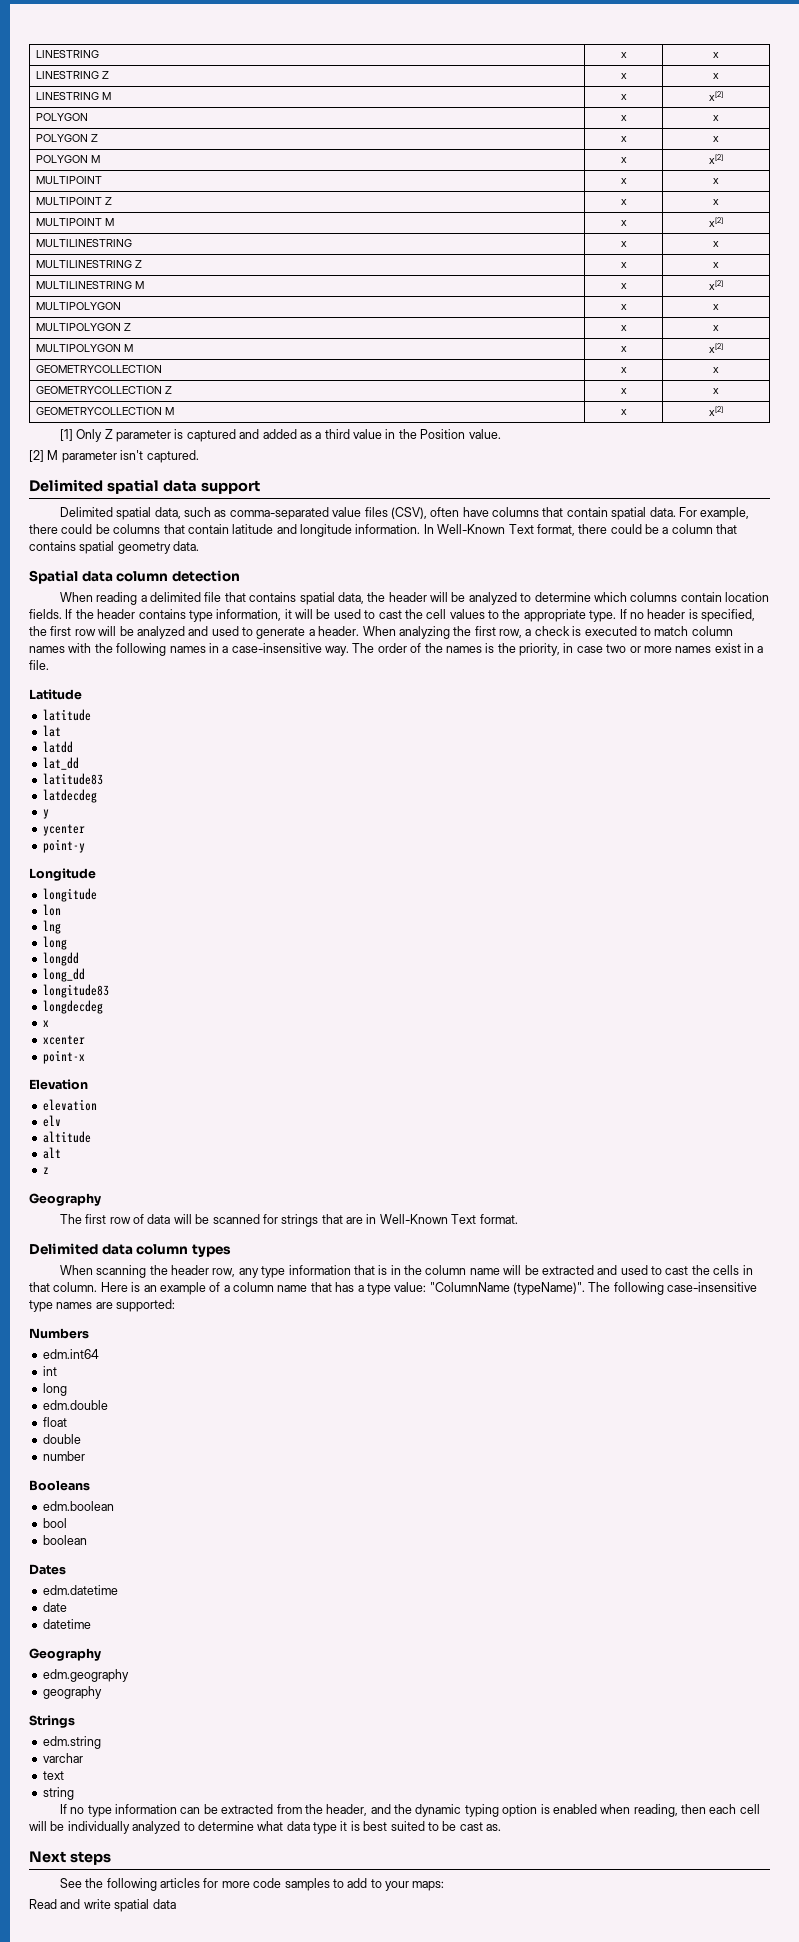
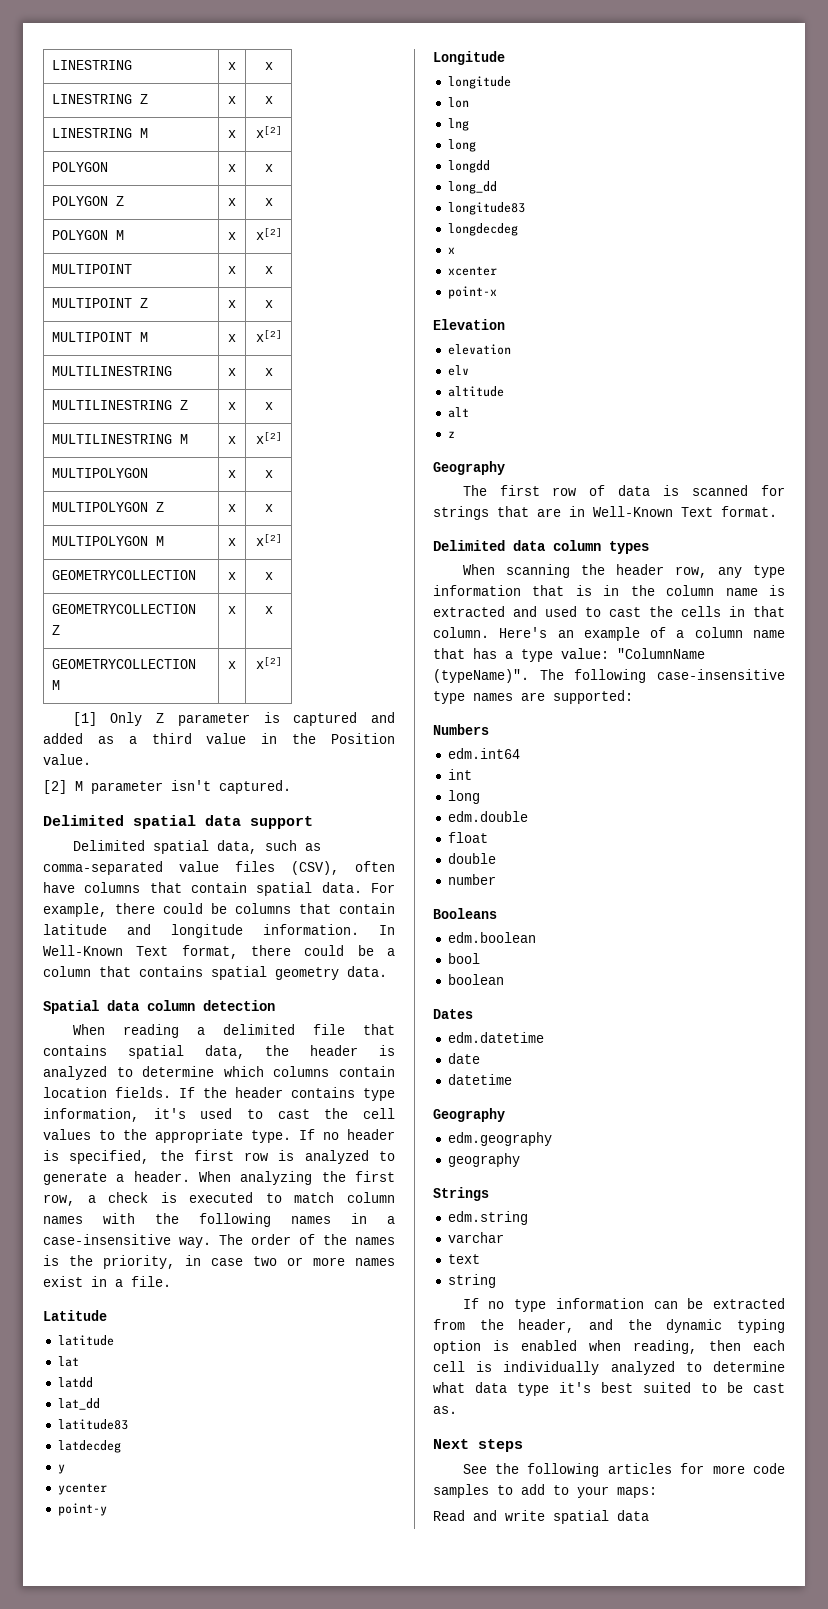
- When reading a delimited file that contains spatial data, the header will be analyzed to determine which columns contain location fields.
+ When reading a delimited file that contains spatial data, the header is analyzed to determine which columns contain location fields.
- If the header contains type information, it will be used to cast the cell values to the appropriate type.
+ If the header contains type information, it's used to cast the cell values to the appropriate type.
- If no header is specified, the first row will be analyzed and used to generate a header.
+ If no header is specified, the first row is analyzed to generate a header.
- The first row of data will be scanned for strings that are in Well-Known Text format.
+ The first row of data is scanned for strings that are in Well-Known Text format.
- When scanning the header row, any type information that is in the column name will be extracted and used to cast the cells in that column.
+ When scanning the header row, any type information that is in the column name is extracted and used to cast the cells in that column.
- Here is an example of a column name that has a type value: "ColumnName (typeName)".
+ Here's an example of a column name that has a type value: "ColumnName (typeName)".
- If no type information can be extracted from the header, and the dynamic typing option is enabled when reading, then each cell will be individually analyzed to determine what data type it is best suited to be cast as.
+ If no type information can be extracted from the header, and the dynamic typing option is enabled when reading, then each cell is individually analyzed to determine what data type it's best suited to be cast as.

